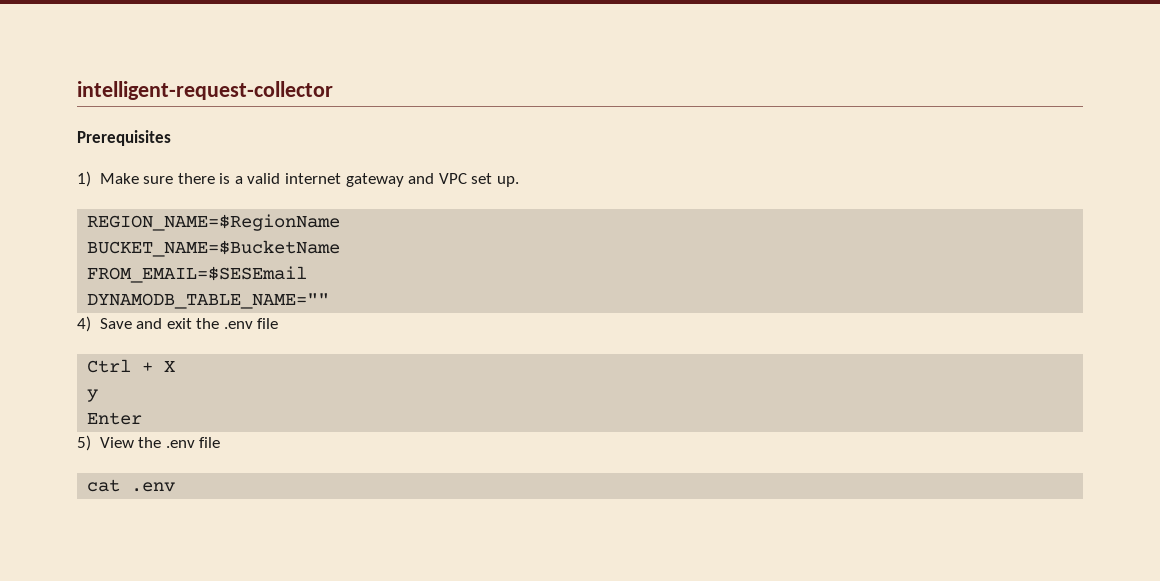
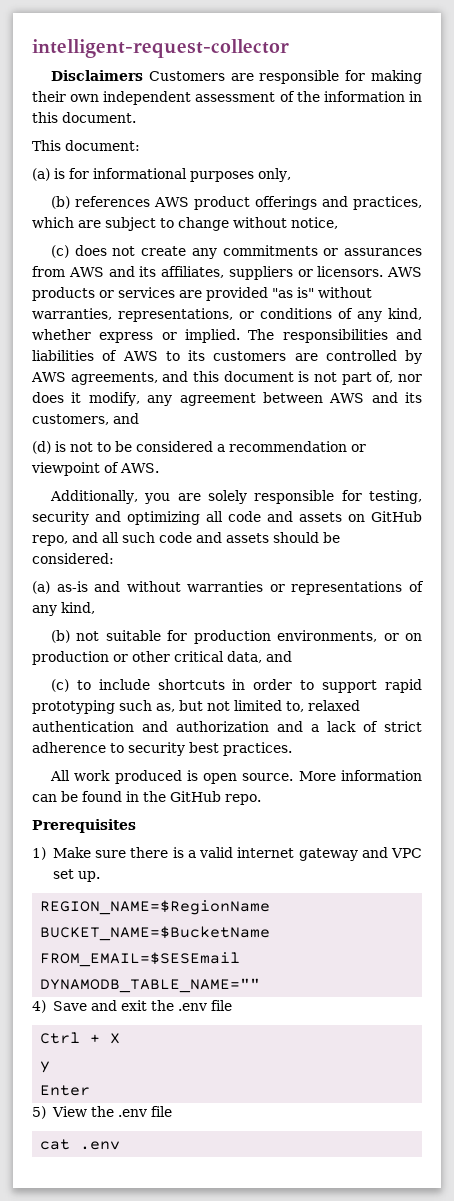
+ Disclaimers Customers are responsible for making their own independent assessment of the information in this document.
+ This document:
+ (a) is for informational purposes only,
+ (b) references AWS product offerings and practices, which are subject to change without notice,
+ (c) does not create any commitments or assurances from AWS and its affiliates, suppliers or licensors. AWS products or services are provided "as is" without warranties, representations, or conditions of any kind, whether express or implied. The responsibilities and liabilities of AWS to its customers are controlled by AWS agreements, and this document is not part of, nor does it modify, any agreement between AWS and its customers, and
+ (d) is not to be considered a recommendation or viewpoint of AWS.
+ Additionally, you are solely responsible for testing, security and optimizing all code and assets on GitHub repo, and all such code and assets should be considered:
+ (a) as-is and without warranties or representations of any kind,
+ (b) not suitable for production environments, or on production or other critical data, and
+ (c) to include shortcuts in order to support rapid prototyping such as, but not limited to, relaxed authentication and authorization and a lack of strict adherence to security best practices.
+ All work produced is open source. More information can be found in the GitHub repo.

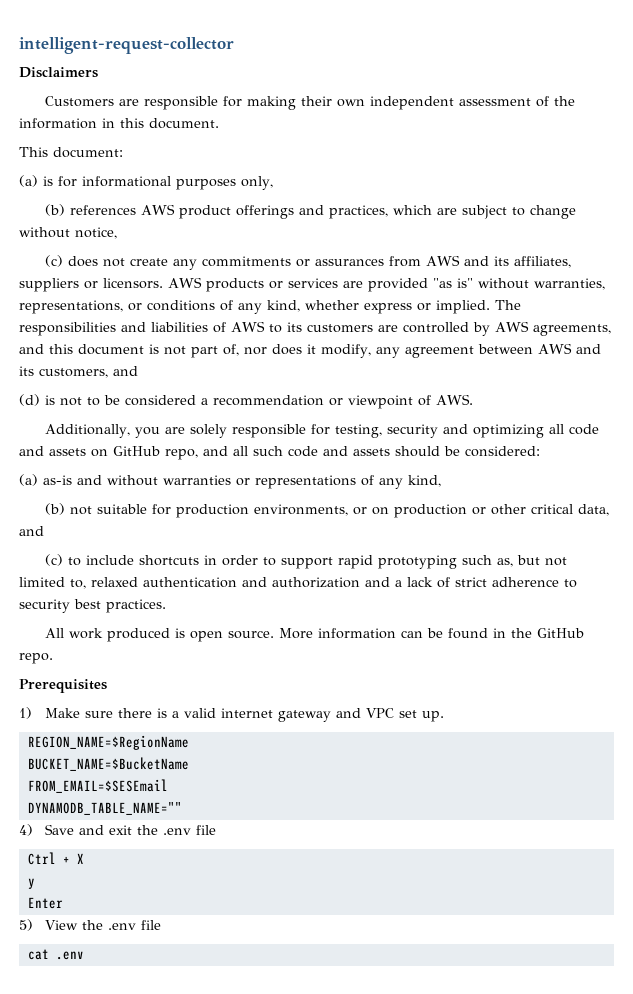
- Disclaimers Customers are responsible for making their own independent assessment of the information in this document.
+ Disclaimers
+ Customers are responsible for making their own independent assessment of the information in this document.

